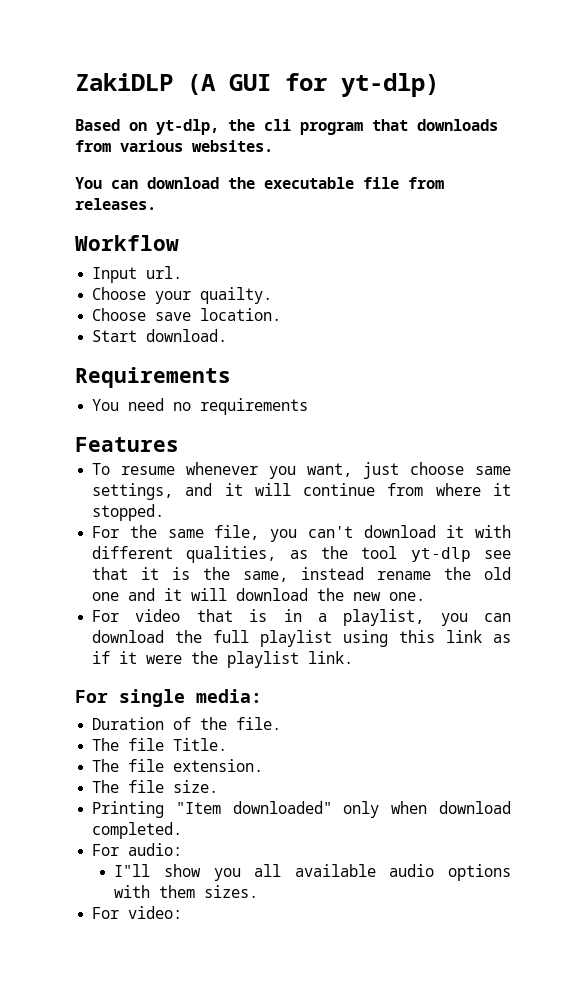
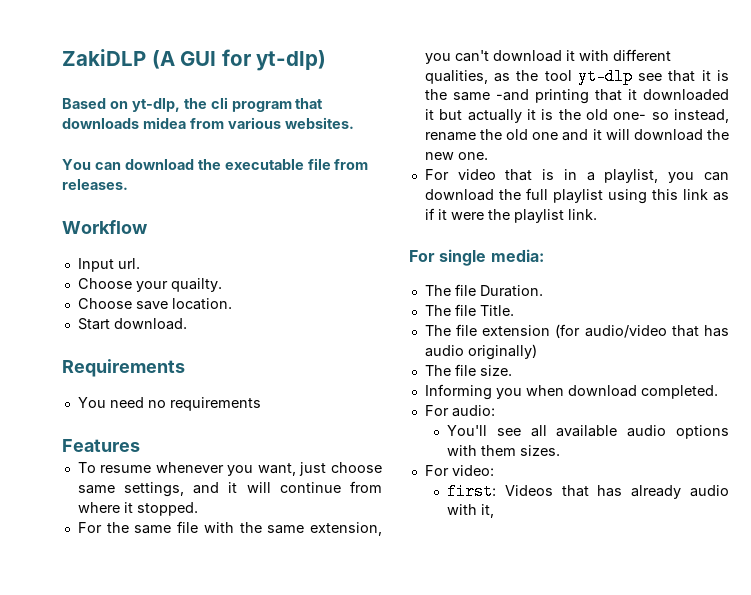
- Based on yt-dlp, the cli program that downloads from various websites.
+ Based on yt-dlp, the cli program that downloads midea from various websites.
- For the same file, you can't download it with different qualities, as the tool yt-dlp see that it is the same, instead rename the old one and it will download the new one.
+ For the same file with the same extension, you can't download it with different qualities, as the tool yt-dlp see that it is the same -and printing that it downloaded it but actually it is the old one- so instead, rename the old one and it will download the new one.
- Duration of the file.
+ The file Duration.
- The file extension.
+ The file extension (for audio/video that has audio originally)
- Printing "Item downloaded" only when download completed.
+ Informing you when download completed.
- I"ll show you all available audio options with them sizes.
+ You'll see all available audio options with them sizes.
+ first: Videos that has already audio with it,

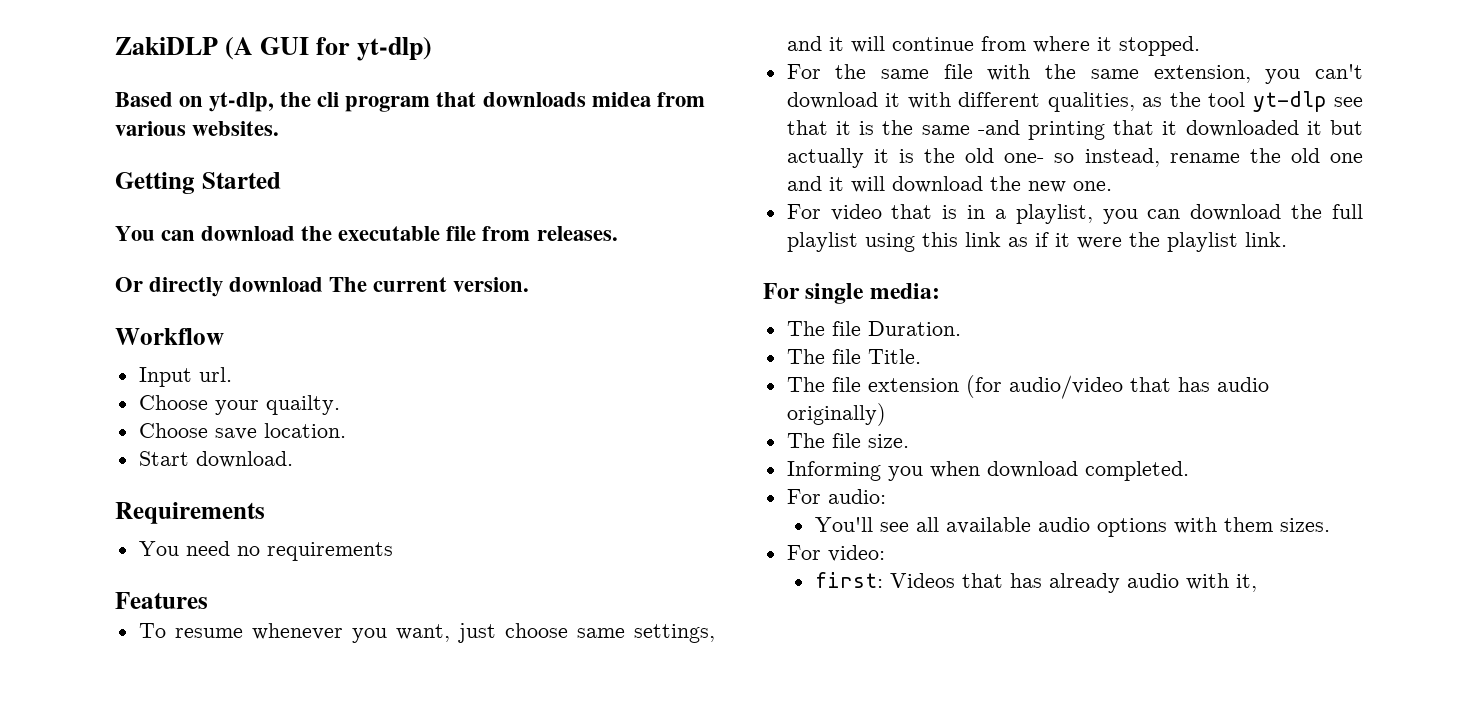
+ Getting Started
+ Or directly download The current version.

